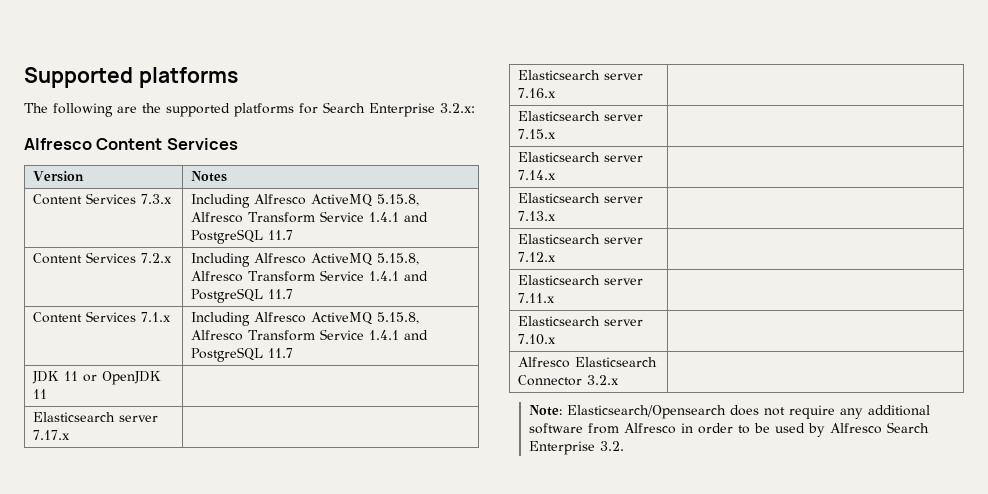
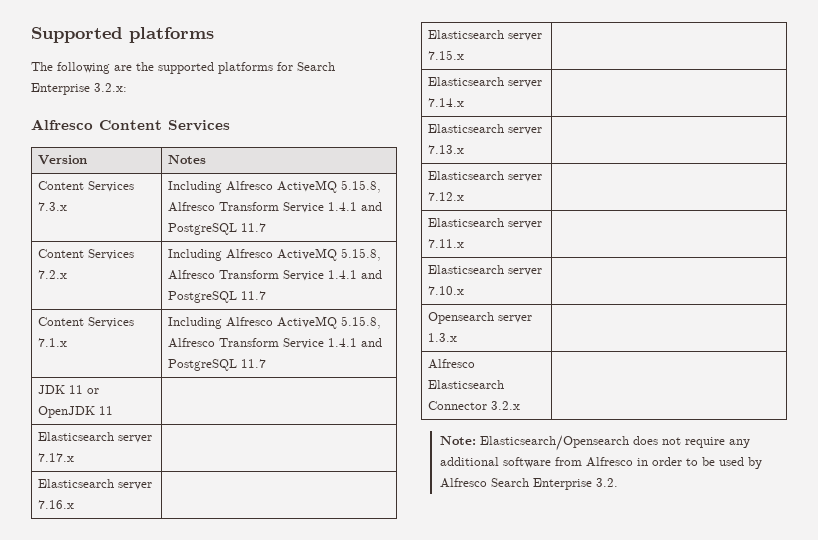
+ Opensearch server 1.3.x |

